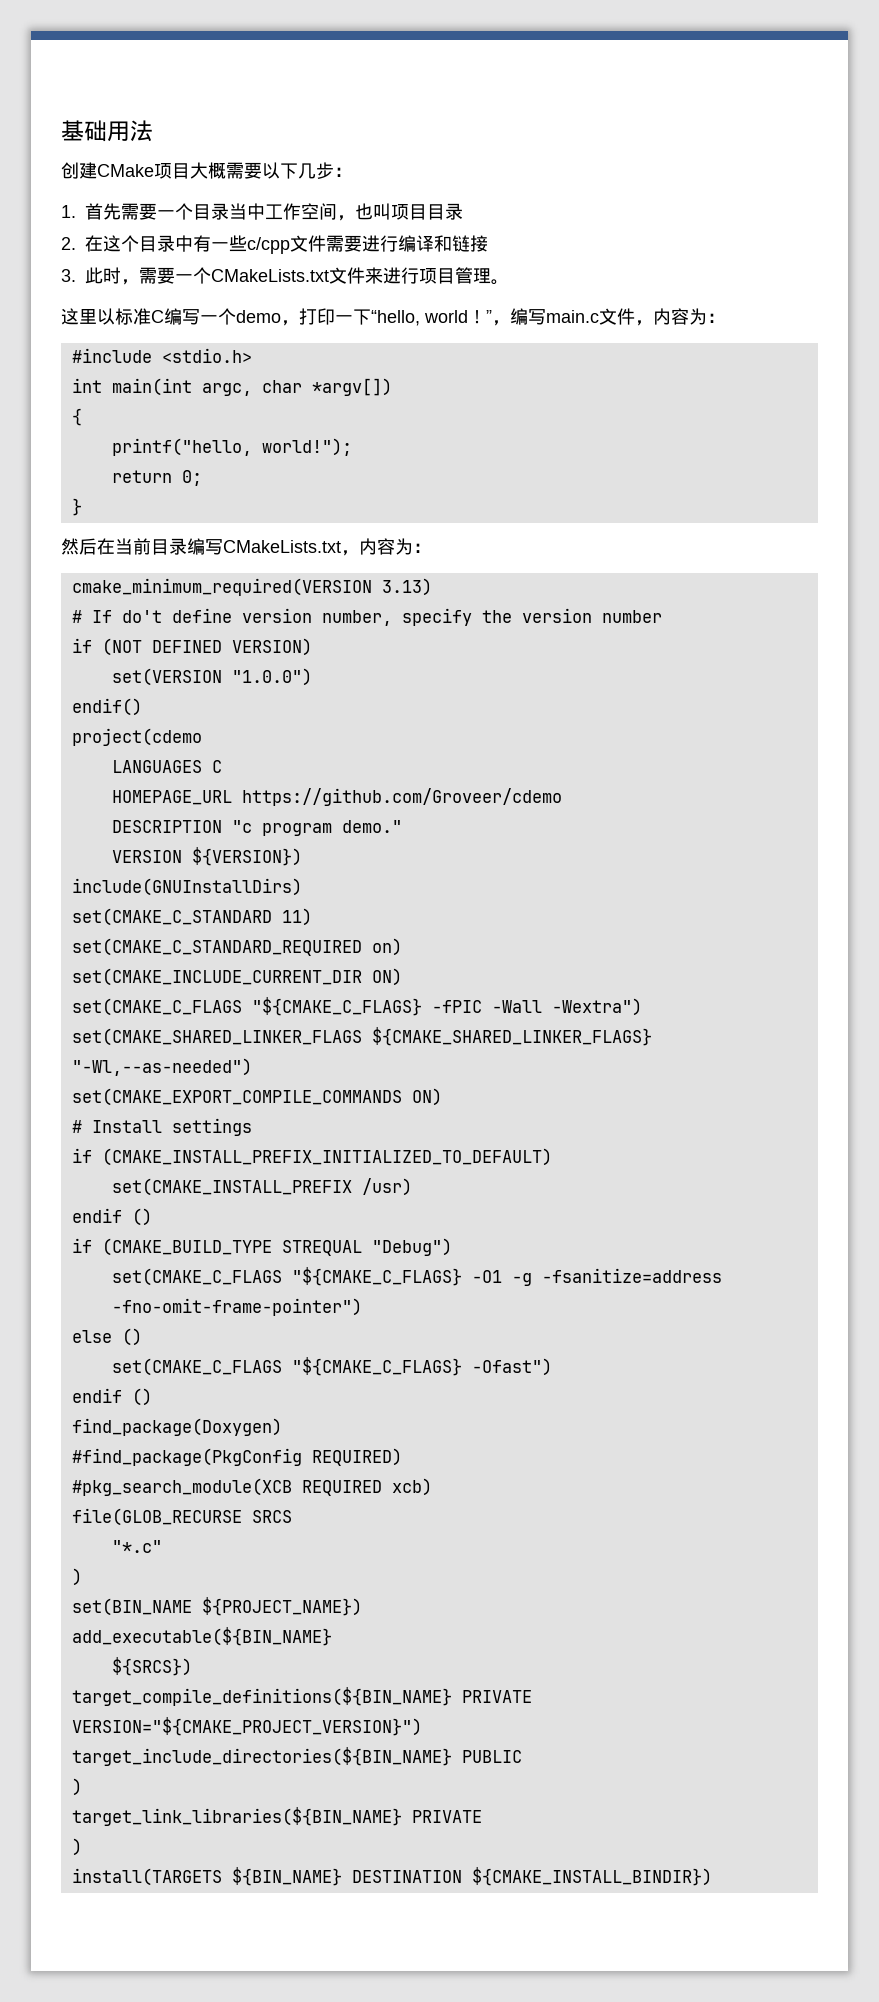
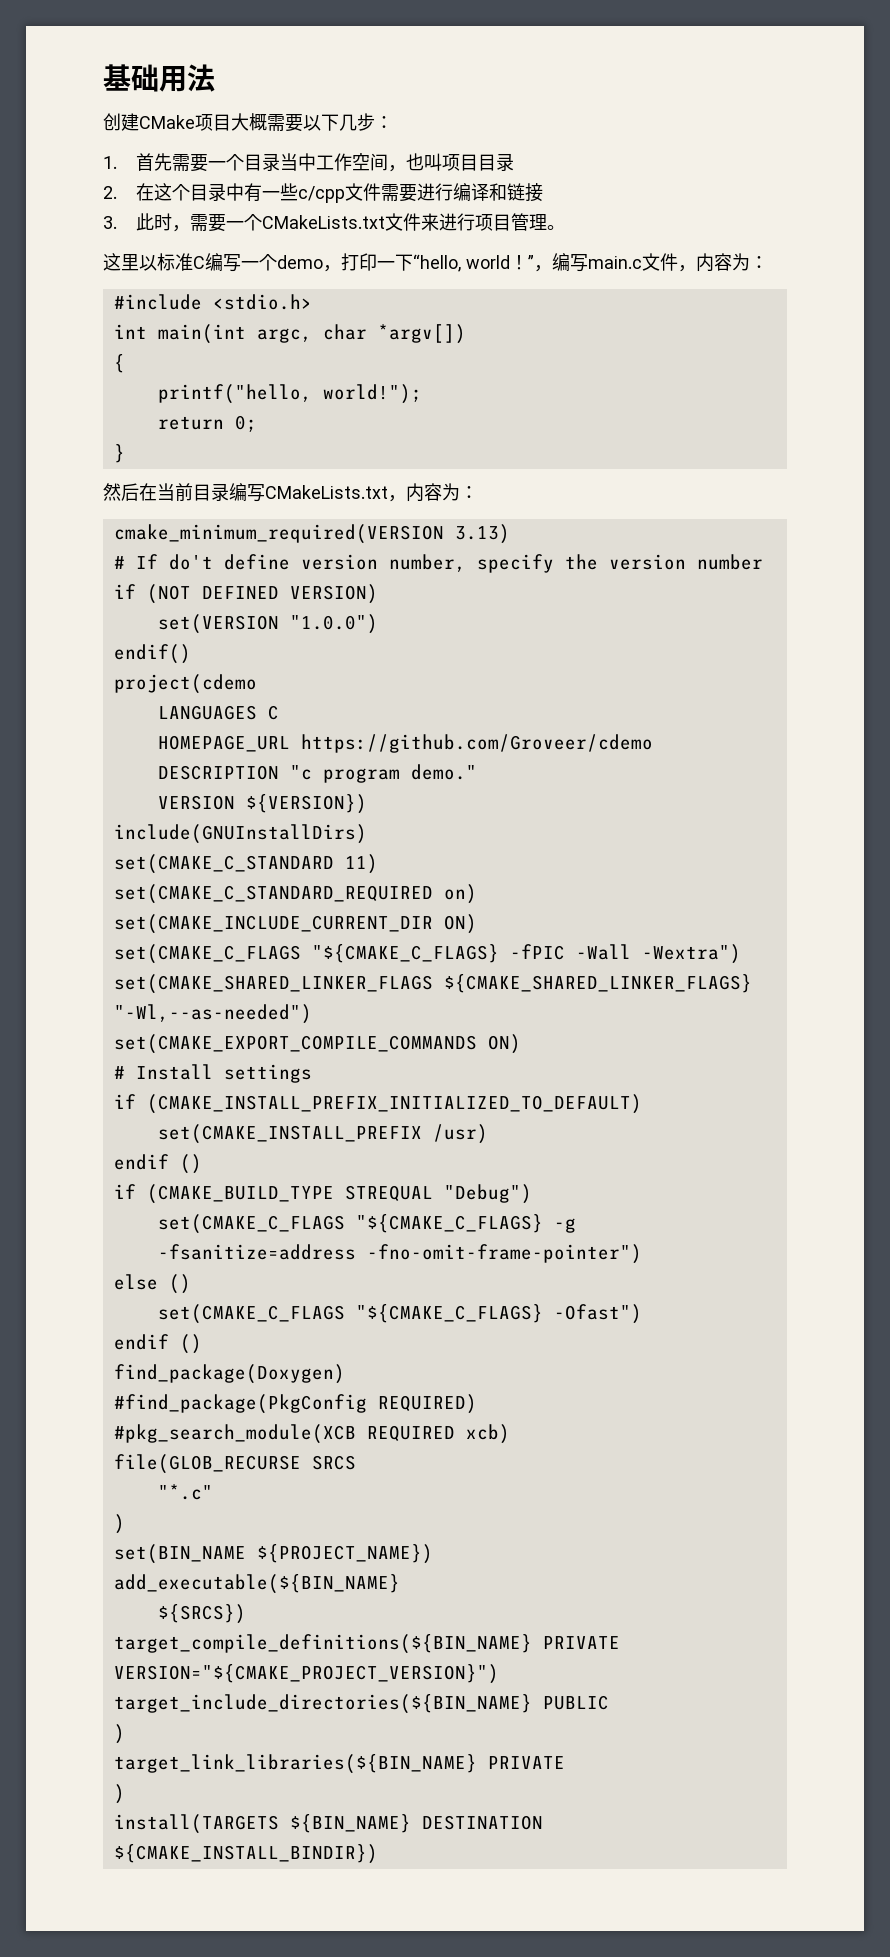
- set(CMAKE_C_FLAGS "${CMAKE_C_FLAGS} -O1 -g -fsanitize=address -fno-omit-frame-pointer")
+ set(CMAKE_C_FLAGS "${CMAKE_C_FLAGS} -g -fsanitize=address -fno-omit-frame-pointer")

